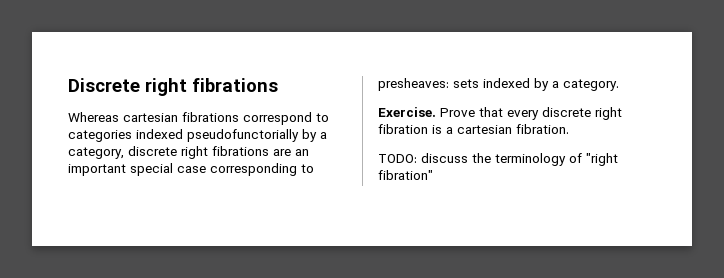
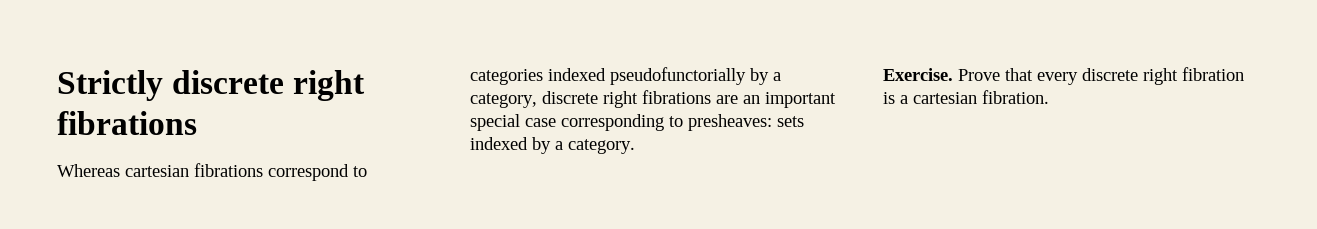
- Discrete right fibrations
+ Strictly discrete right fibrations
- TODO: discuss the terminology of "right fibration"

